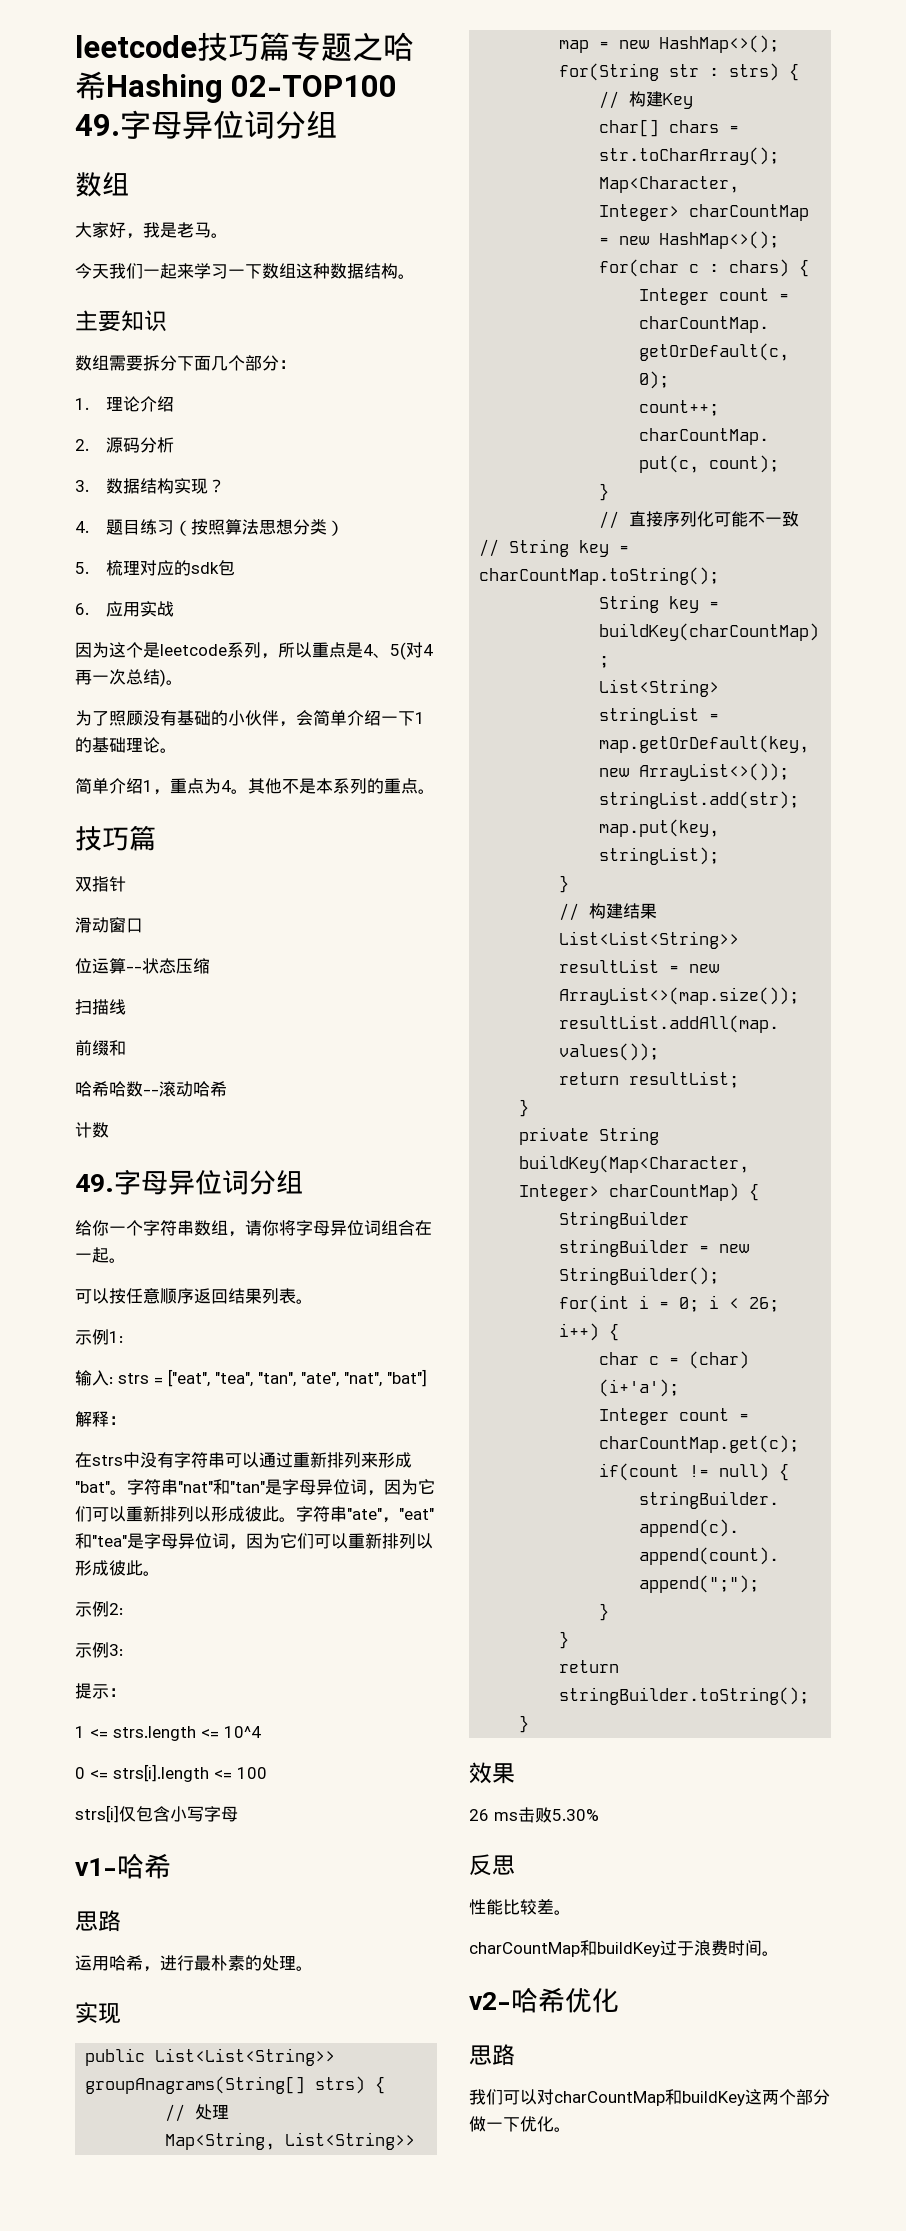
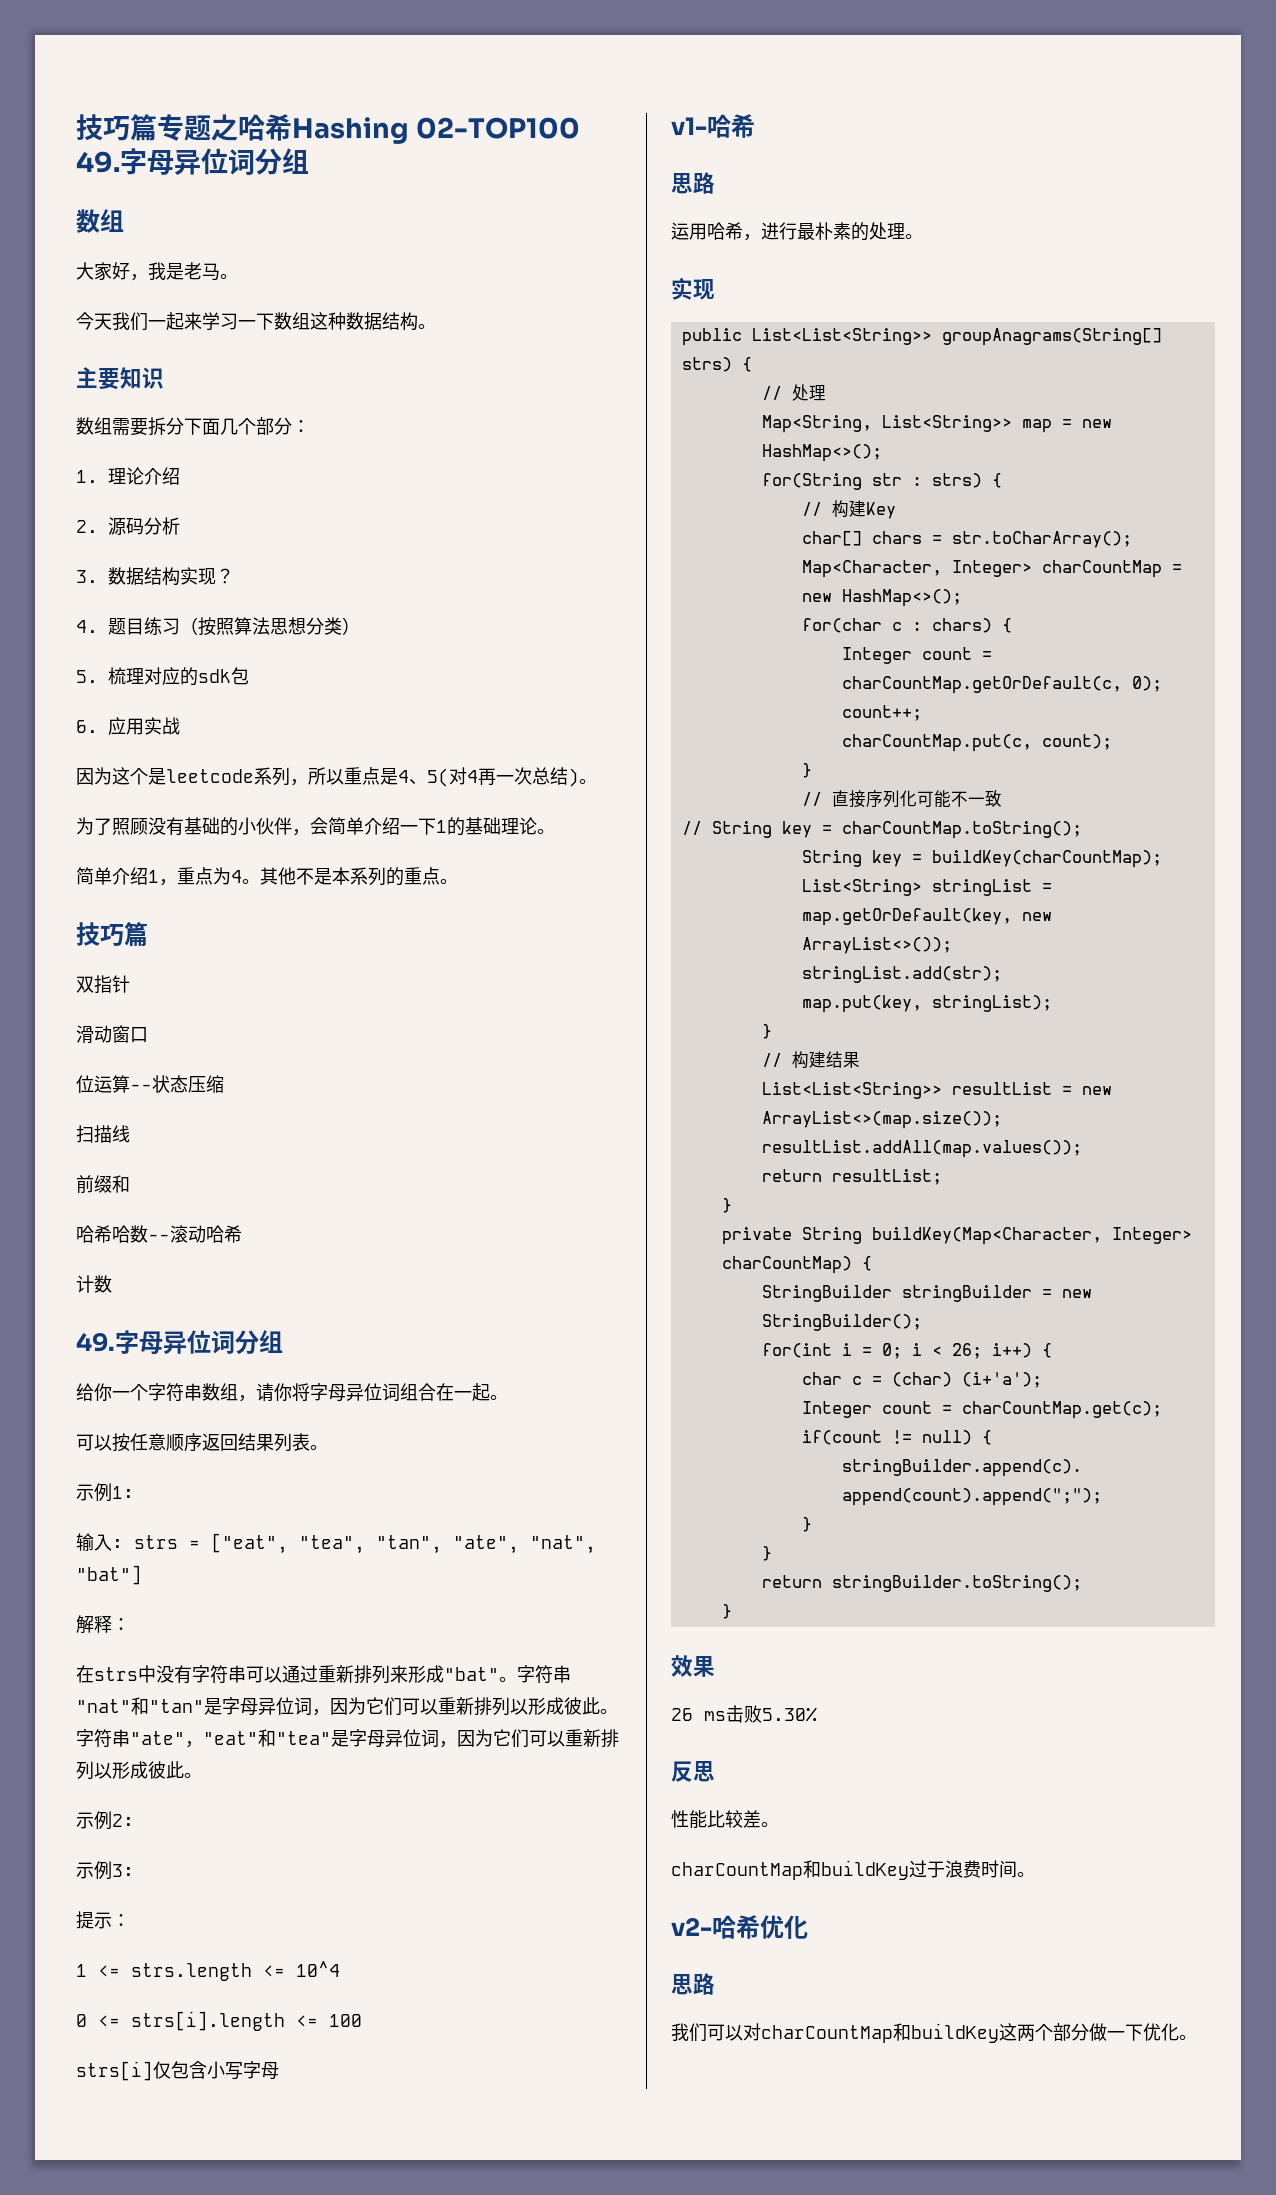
- leetcode技巧篇专题之哈希Hashing 02-TOP100 49.字母异位词分组
+ 技巧篇专题之哈希Hashing 02-TOP100 49.字母异位词分组

